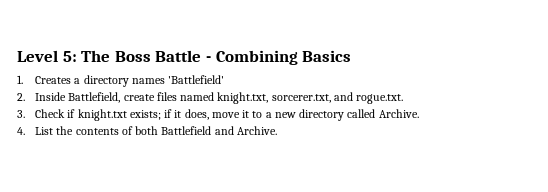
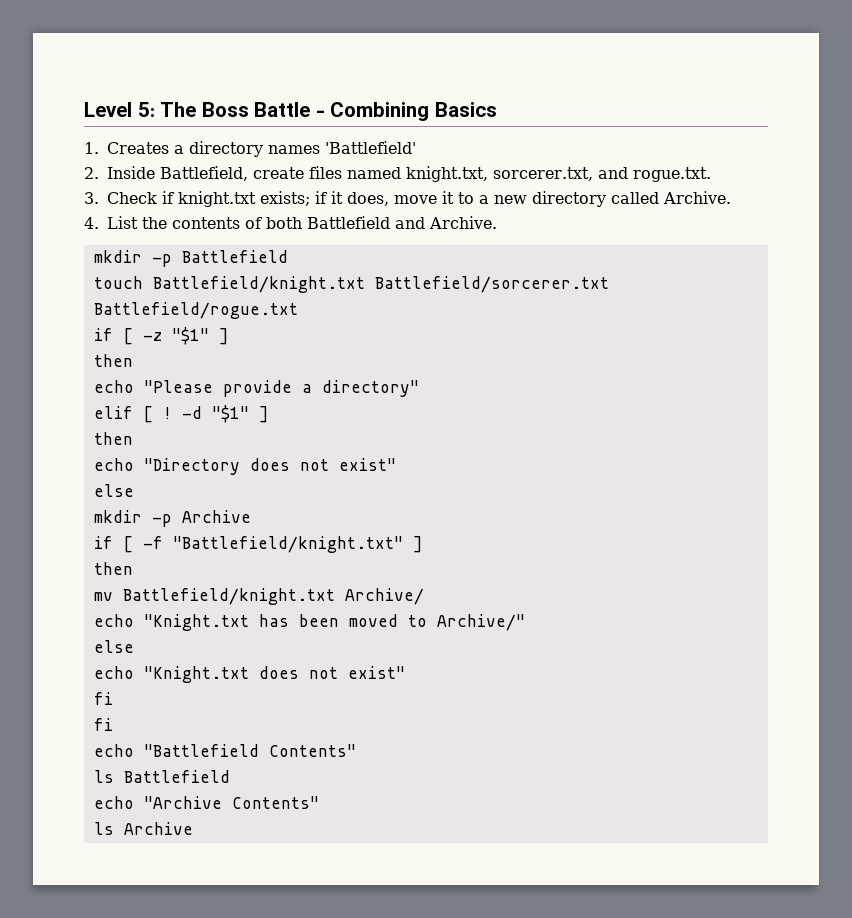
+ mkdir -p Battlefield
+ touch Battlefield/knight.txt Battlefield/sorcerer.txt Battlefield/rogue.txt
+ if [ -z "$1" ]
+ then
+ echo "Please provide a directory"
+ elif [ ! -d "$1" ]
+ then
+ echo "Directory does not exist"
+ else
+ mkdir -p Archive
+ if [ -f "Battlefield/knight.txt" ]
+ then
+ mv Battlefield/knight.txt Archive/
+ echo "Knight.txt has been moved to Archive/"
+ else
+ echo "Knight.txt does not exist"
+ fi
+ fi
+ echo "Battlefield Contents"
+ ls Battlefield
+ echo "Archive Contents"
+ ls Archive

